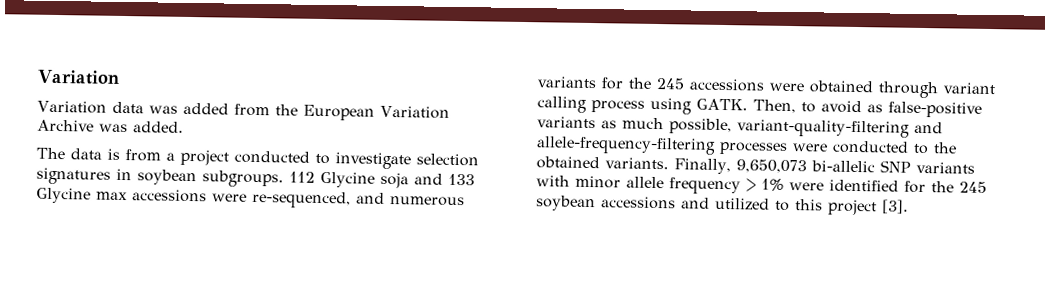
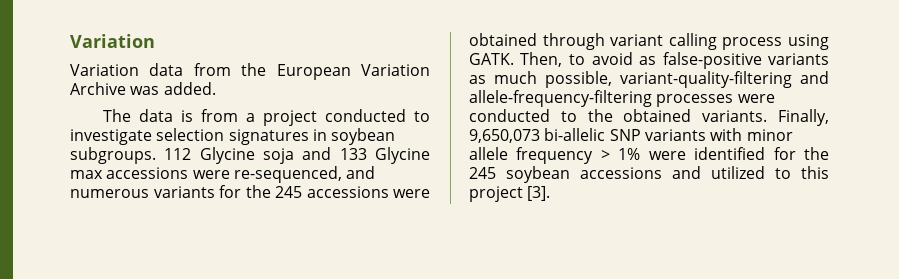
- Variation data was added from the European Variation Archive was added.
+ Variation data from the European Variation Archive was added.

